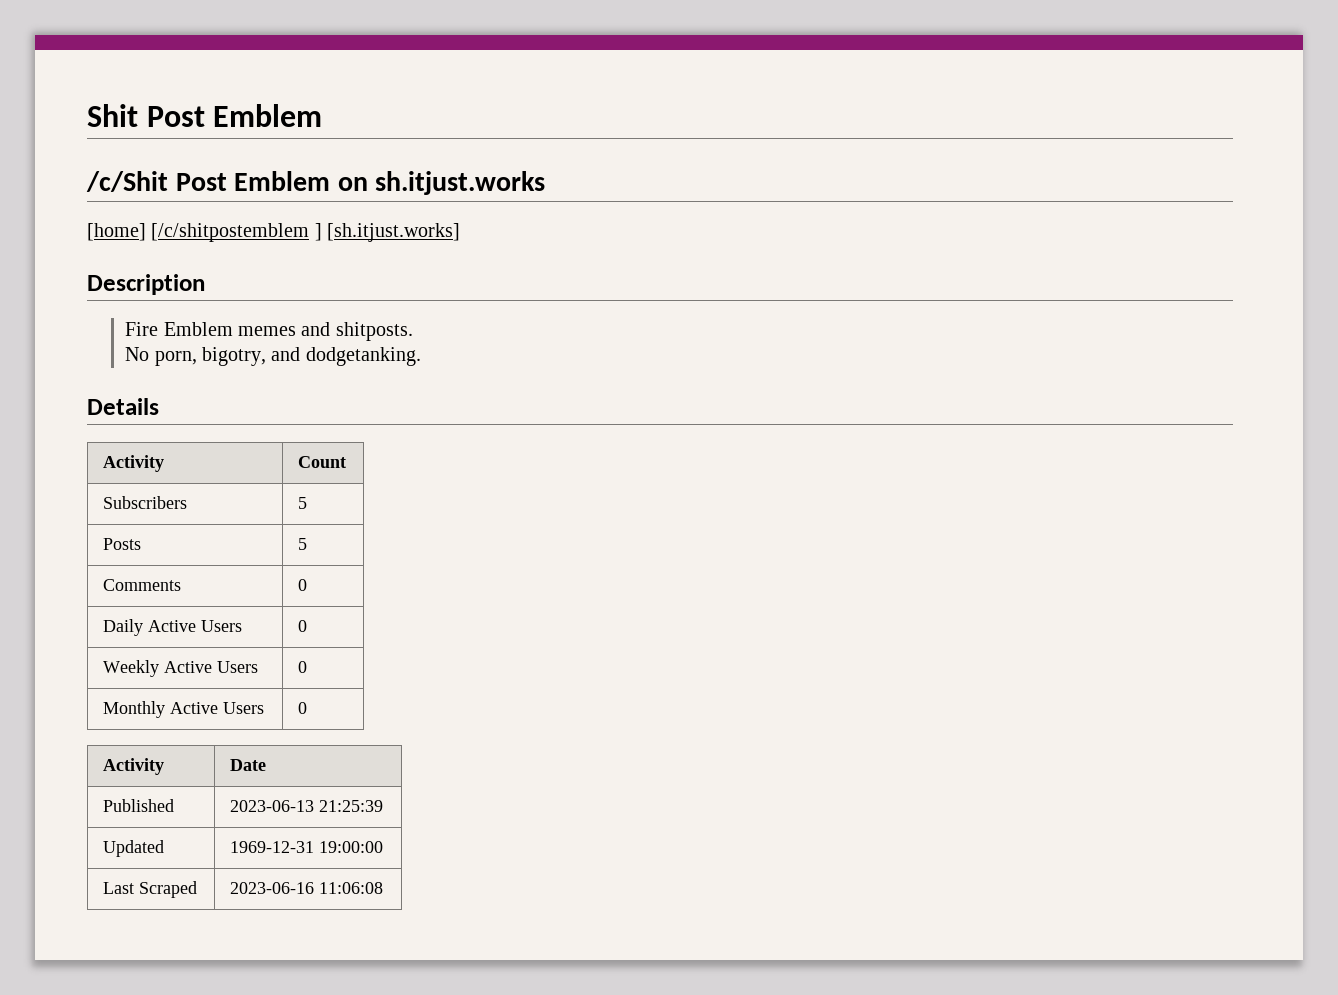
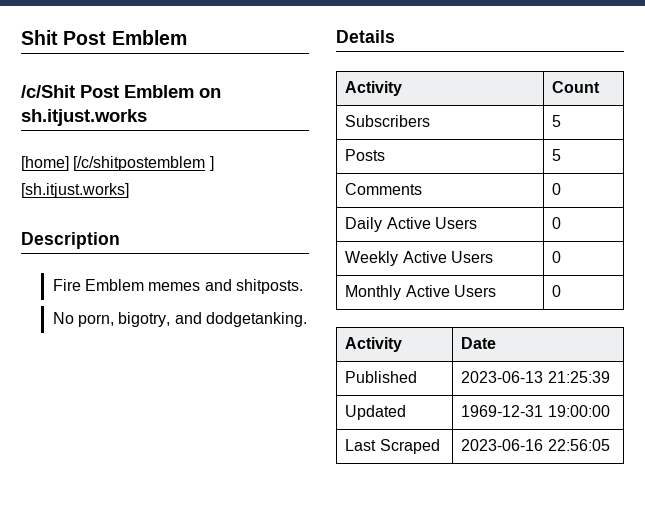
- Last Scraped | 2023-06-16 11:06:08
+ Last Scraped | 2023-06-16 22:56:05

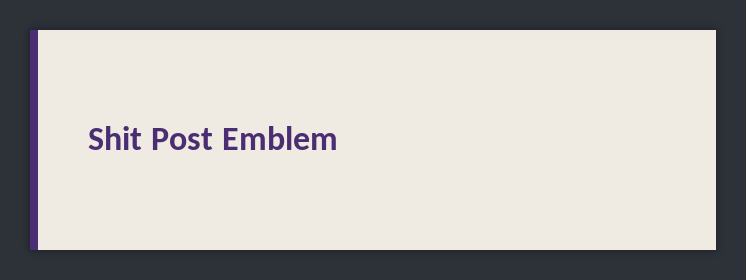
- /c/Shit Post Emblem on sh.itjust.works
- [home] [/c/shitpostemblem ] [sh.itjust.works]
- Description
- Fire Emblem memes and shitposts.
- No porn, bigotry, and dodgetanking.
- Details
- Activity | Count
- Subscribers | 5
- Posts | 5
- Comments | 0
- Daily Active Users | 0
- Weekly Active Users | 0
- Monthly Active Users | 0
- Activity | Date
- Published | 2023-06-13 21:25:39
- Updated | 1969-12-31 19:00:00
- Last Scraped | 2023-06-16 22:56:05

